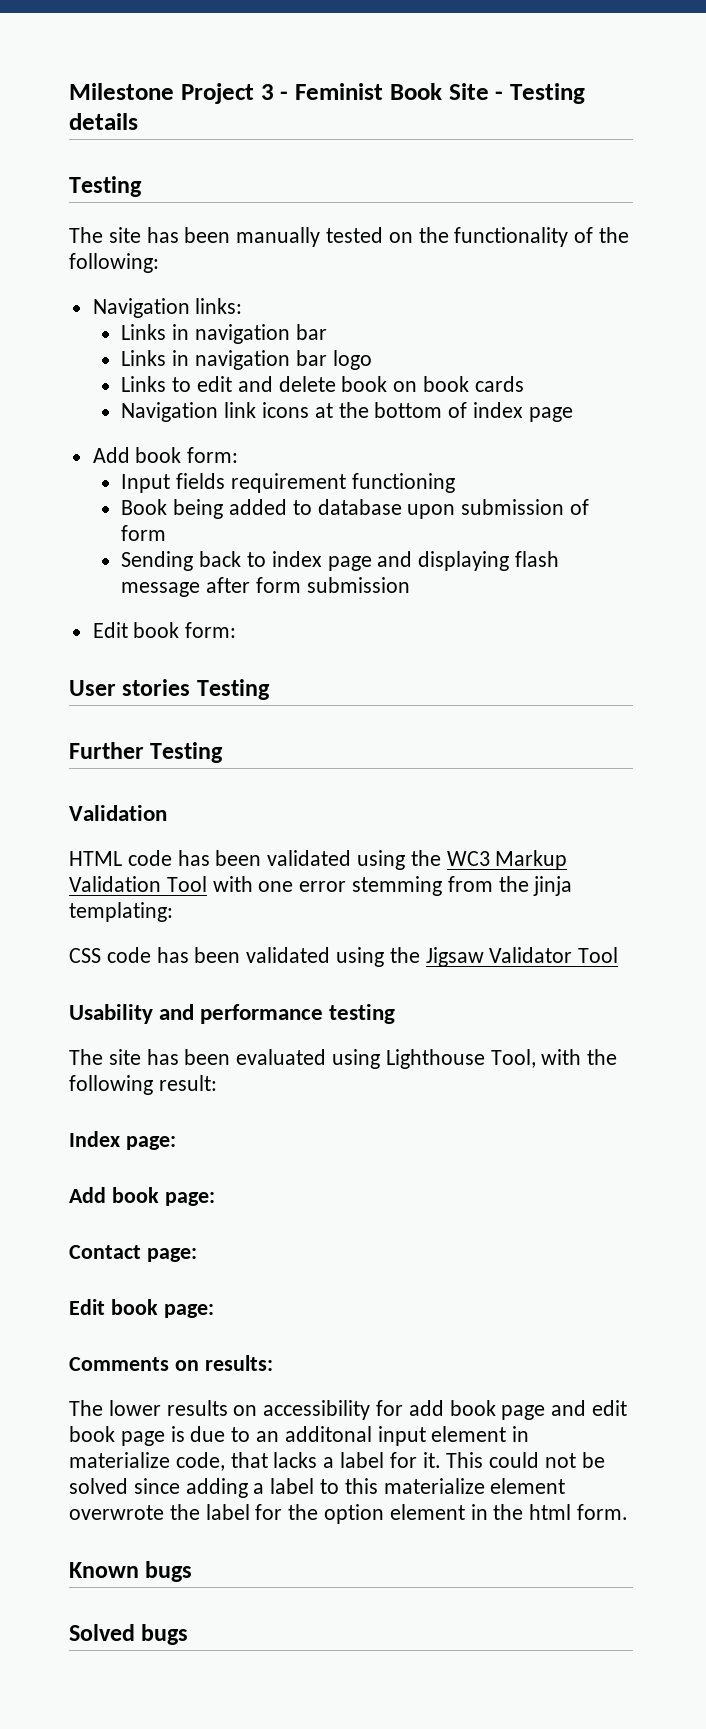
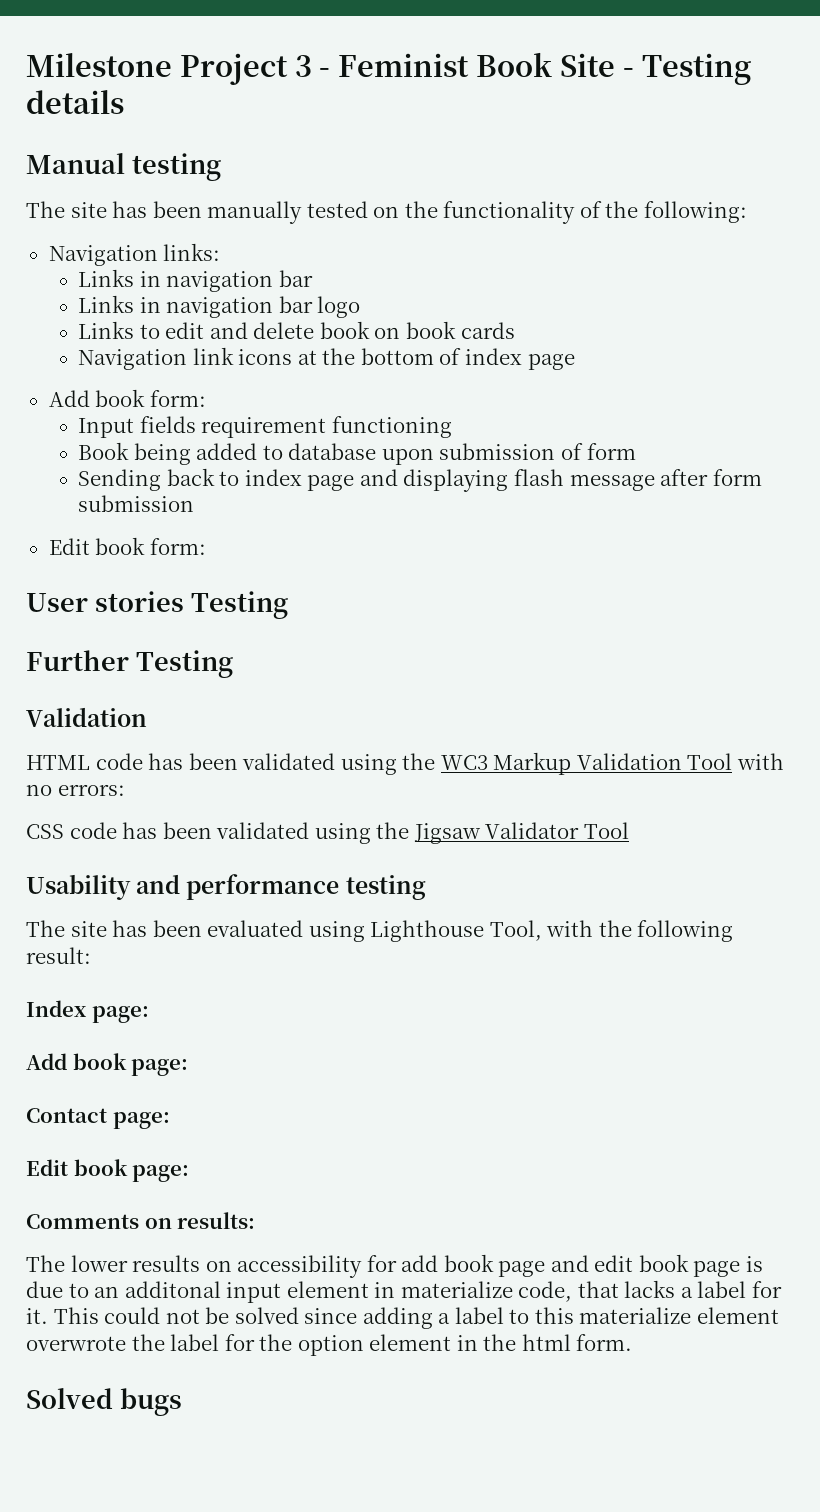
  Milestone Project 3 - Feminist Book Site - Testing details
- Testing
+ Manual testing
- HTML code has been validated using the WC3 Markup Validation Tool with one error stemming from the jinja templating:
+ HTML code has been validated using the WC3 Markup Validation Tool with no errors:
- Known bugs

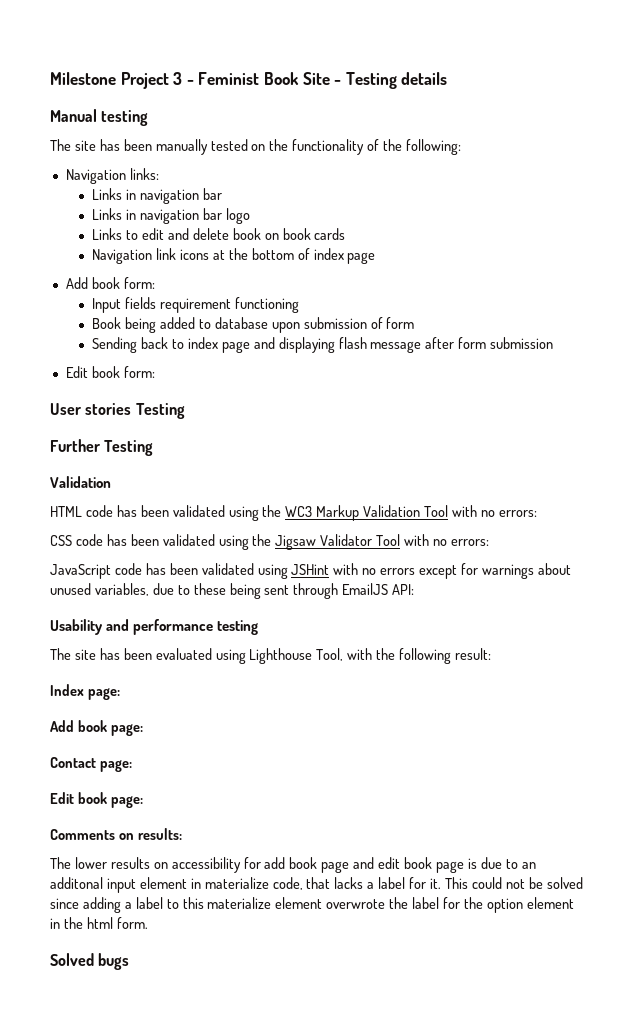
- CSS code has been validated using the Jigsaw Validator Tool
+ CSS code has been validated using the Jigsaw Validator Tool with no errors:
+ JavaScript code has been validated using JSHint with no errors except for warnings about unused variables, due to these being sent through EmailJS API:

